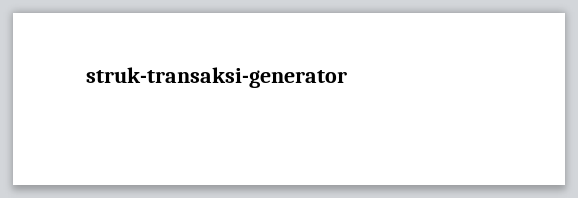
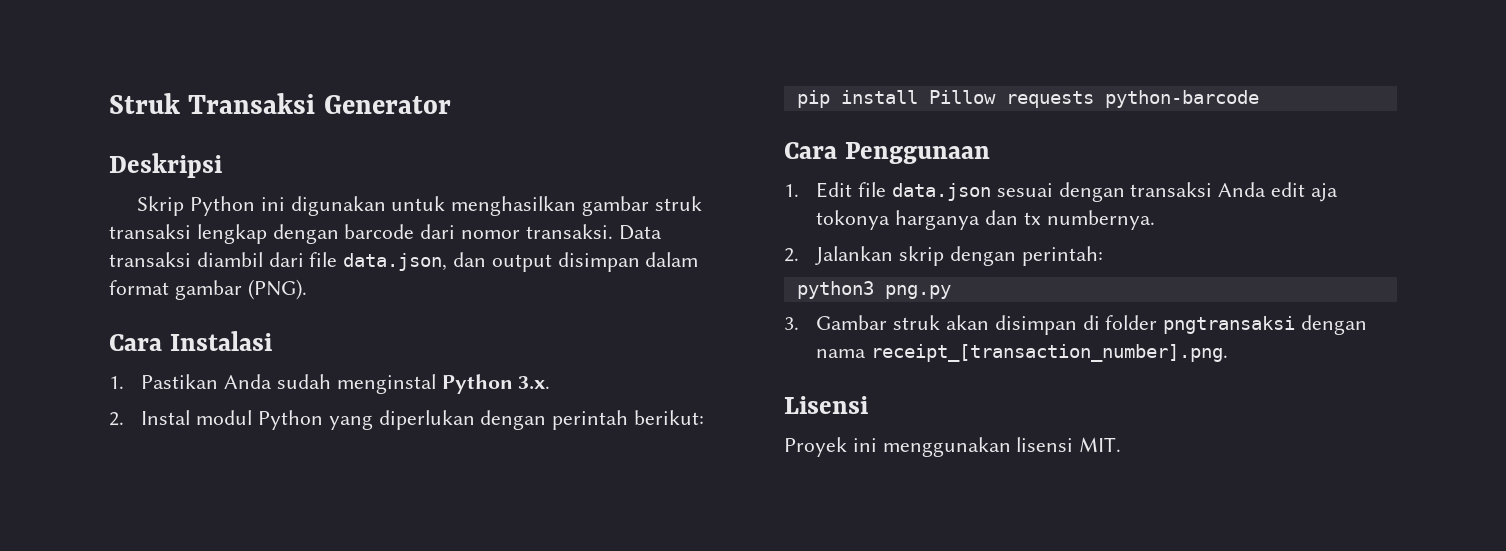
- struk-transaksi-generator
+ Struk Transaksi Generator
+ Deskripsi
+ Skrip Python ini digunakan untuk menghasilkan gambar struk transaksi lengkap dengan barcode dari nomor transaksi. Data transaksi diambil dari file data.json, dan output disimpan dalam format gambar (PNG).
+ Cara Instalasi
+ 1. Pastikan Anda sudah menginstal Python 3.x.
+ 2. Instal modul Python yang diperlukan dengan perintah berikut:
+ pip install Pillow requests python-barcode
+ Cara Penggunaan
+ 1. Edit file data.json sesuai dengan transaksi Anda edit aja tokonya harganya dan tx numbernya.
+ 2. Jalankan skrip dengan perintah:
+ python3 png.py
+ 3. Gambar struk akan disimpan di folder pngtransaksi dengan nama receipt_[transaction_number].png.
+ Lisensi
+ Proyek ini menggunakan lisensi MIT.

